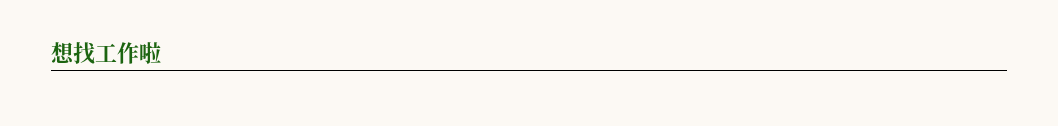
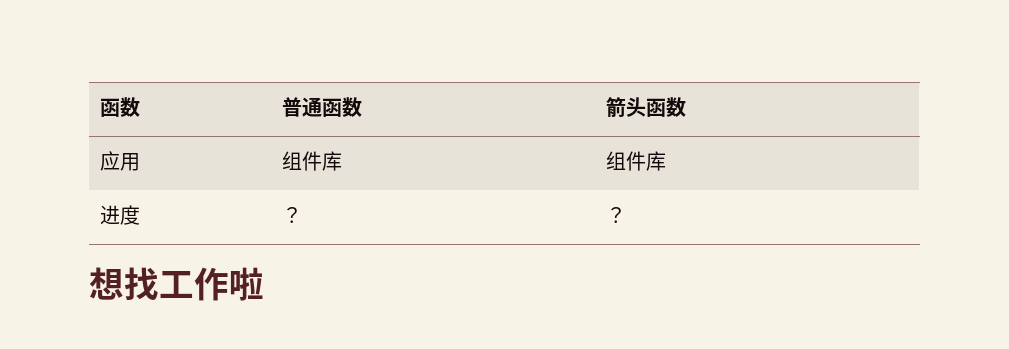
+ 函数 | 普通函数 | 箭头函数
+ 应用 | 组件库 | 组件库
+ 进度 | ？ | ？

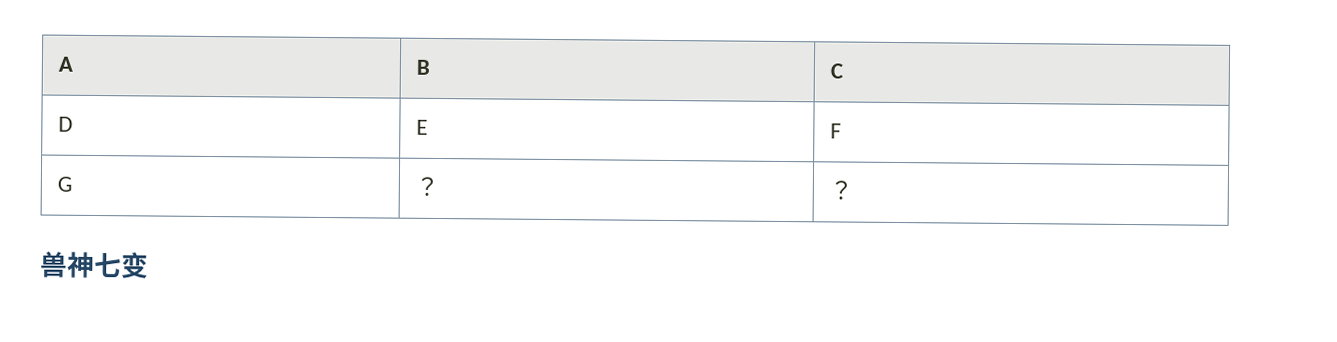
- 函数 | 普通函数 | 箭头函数
- 应用 | 组件库 | 组件库
- 进度 | ？ | ？
+ A | B | C
+ D | E | F
+ G | ？ | ？
- 想找工作啦
+ 兽神七变

